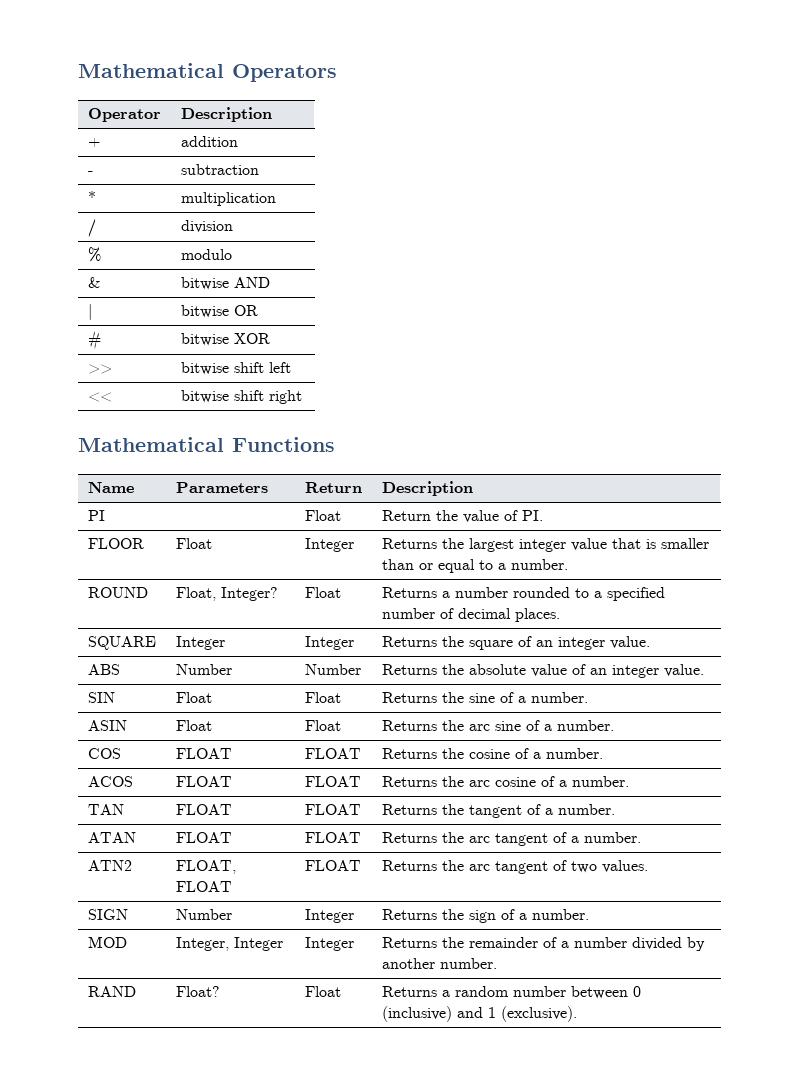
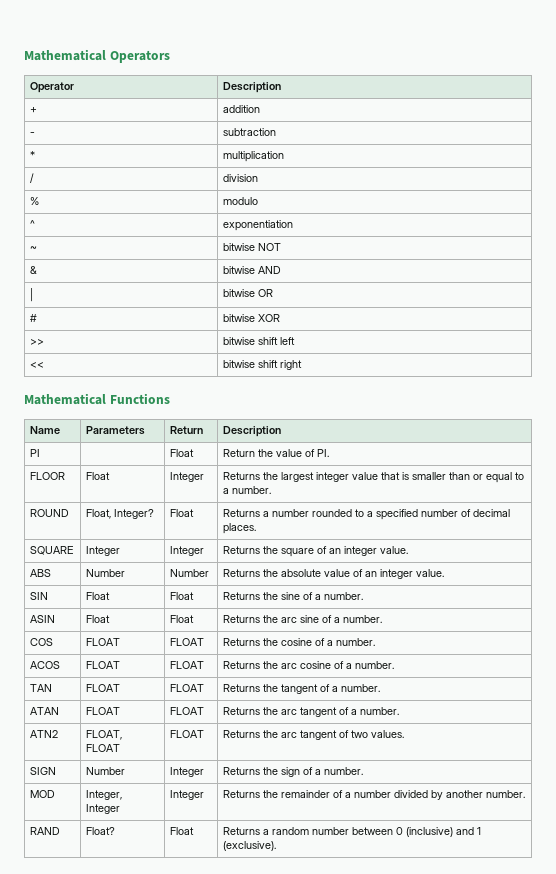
+ ^ | exponentiation
+ ~ | bitwise NOT

